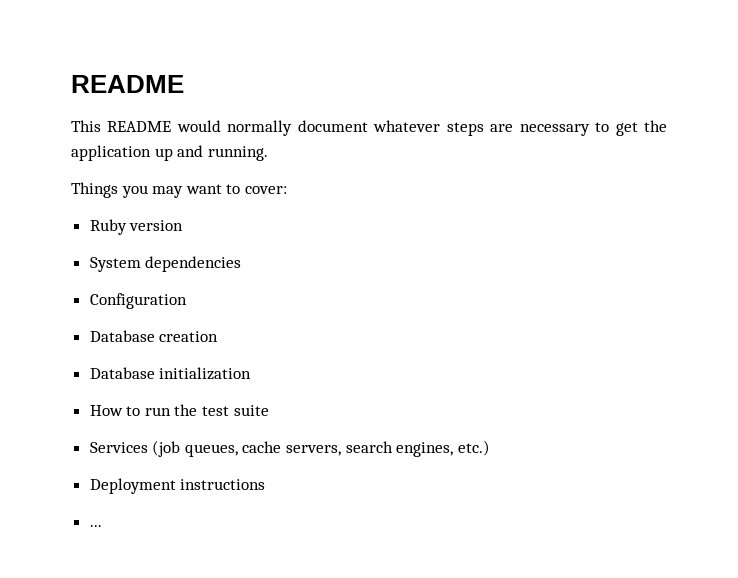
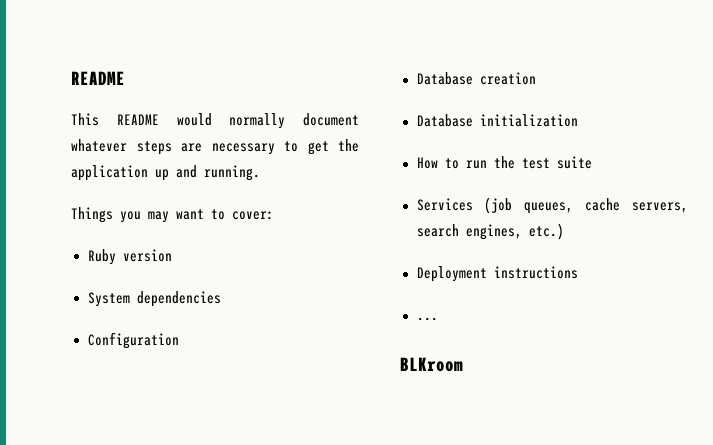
+ BLKroom

